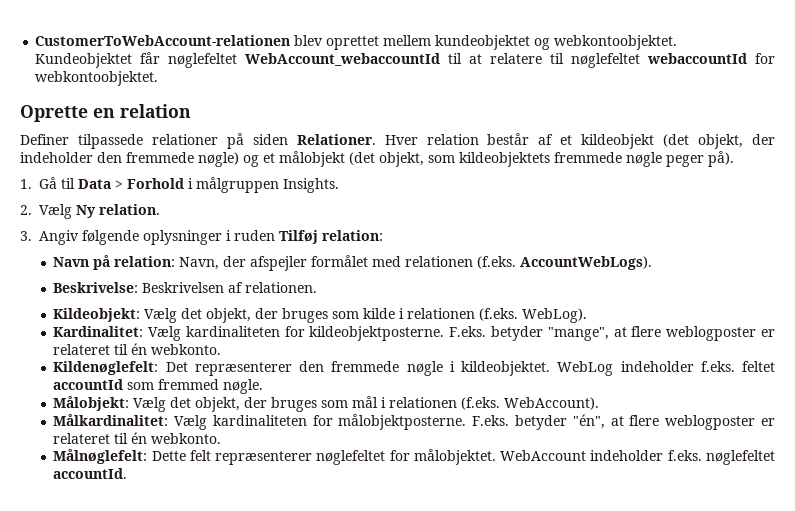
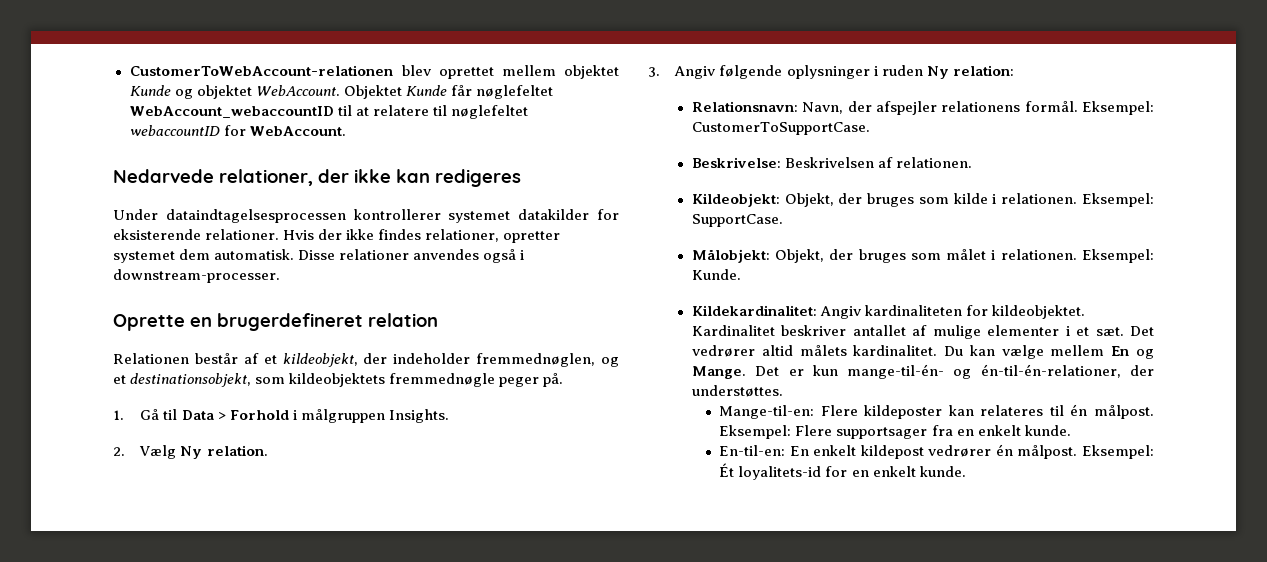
- CustomerToWebAccount-relationen blev oprettet mellem kundeobjektet og webkontoobjektet. Kundeobjektet får nøglefeltet WebAccount_webaccountId til at relatere til nøglefeltet webaccountId for webkontoobjektet.
+ CustomerToWebAccount-relationen blev oprettet mellem objektet Kunde og objektet WebAccount. Objektet Kunde får nøglefeltet WebAccount_webaccountID til at relatere til nøglefeltet webaccountID for WebAccount.
+ Nedarvede relationer, der ikke kan redigeres
+ Under dataindtagelsesprocessen kontrollerer systemet datakilder for eksisterende relationer. Hvis der ikke findes relationer, opretter systemet dem automatisk. Disse relationer anvendes også i downstream-processer.
- Oprette en relation
+ Oprette en brugerdefineret relation
- Definer tilpassede relationer på siden Relationer. Hver relation består af et kildeobjekt (det objekt, der indeholder den fremmede nøgle) og et målobjekt (det objekt, som kildeobjektets fremmede nøgle peger på).
+ Relationen består af et kildeobjekt, der indeholder fremmednøglen, og et destinationsobjekt, som kildeobjektets fremmednøgle peger på.
- 3. Angiv følgende oplysninger i ruden Tilføj relation:
+ 3. Angiv følgende oplysninger i ruden Ny relation:
- Navn på relation: Navn, der afspejler formålet med relationen (f.eks. AccountWebLogs).
+ Relationsnavn: Navn, der afspejler relationens formål. Eksempel: CustomerToSupportCase.
- Kildeobjekt: Vælg det objekt, der bruges som kilde i relationen (f.eks. WebLog).
- Kardinalitet: Vælg kardinaliteten for kildeobjektposterne. F.eks. betyder "mange", at flere weblogposter er relateret til én webkonto.
- Kildenøglefelt: Det repræsenterer den fremmede nøgle i kildeobjektet. WebLog indeholder f.eks. feltet accountId som fremmed nøgle.
- Målobjekt: Vælg det objekt, der bruges som mål i relationen (f.eks. WebAccount).
- Målkardinalitet: Vælg kardinaliteten for målobjektposterne. F.eks. betyder "én", at flere weblogposter er relateret til én webkonto.
- Målnøglefelt: Dette felt repræsenterer nøglefeltet for målobjektet. WebAccount indeholder f.eks. nøglefeltet accountId.
+ Kildeobjekt: Objekt, der bruges som kilde i relationen. Eksempel: SupportCase.
+ Målobjekt: Objekt, der bruges som målet i relationen. Eksempel: Kunde.
+ Kildekardinalitet: Angiv kardinaliteten for kildeobjektet. Kardinalitet beskriver antallet af mulige elementer i et sæt. Det vedrører altid målets kardinalitet. Du kan vælge mellem En og Mange. Det er kun mange-til-én- og én-til-én-relationer, der understøttes.
+ Mange-til-en: Flere kildeposter kan relateres til én målpost. Eksempel: Flere supportsager fra en enkelt kunde.
+ En-til-en: En enkelt kildepost vedrører én målpost. Eksempel: Ét loyalitets-id for en enkelt kunde.

